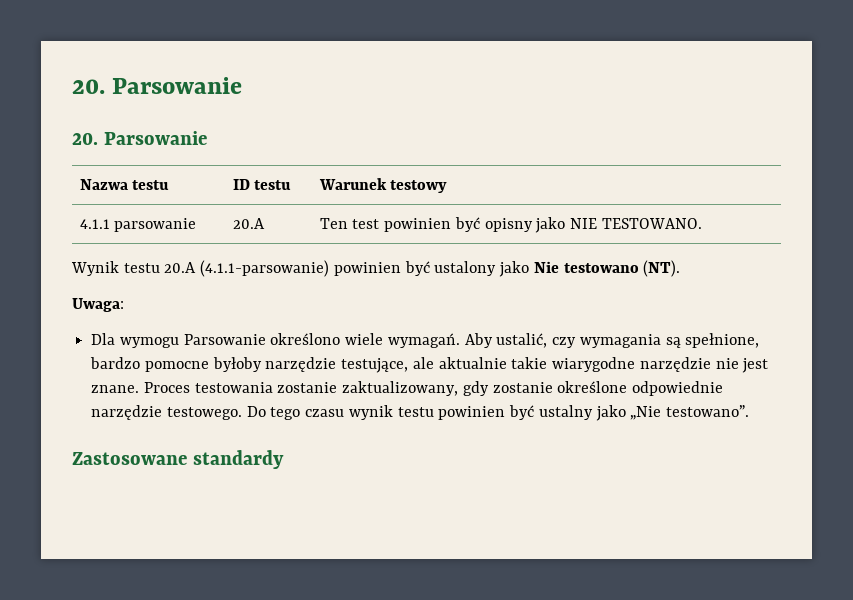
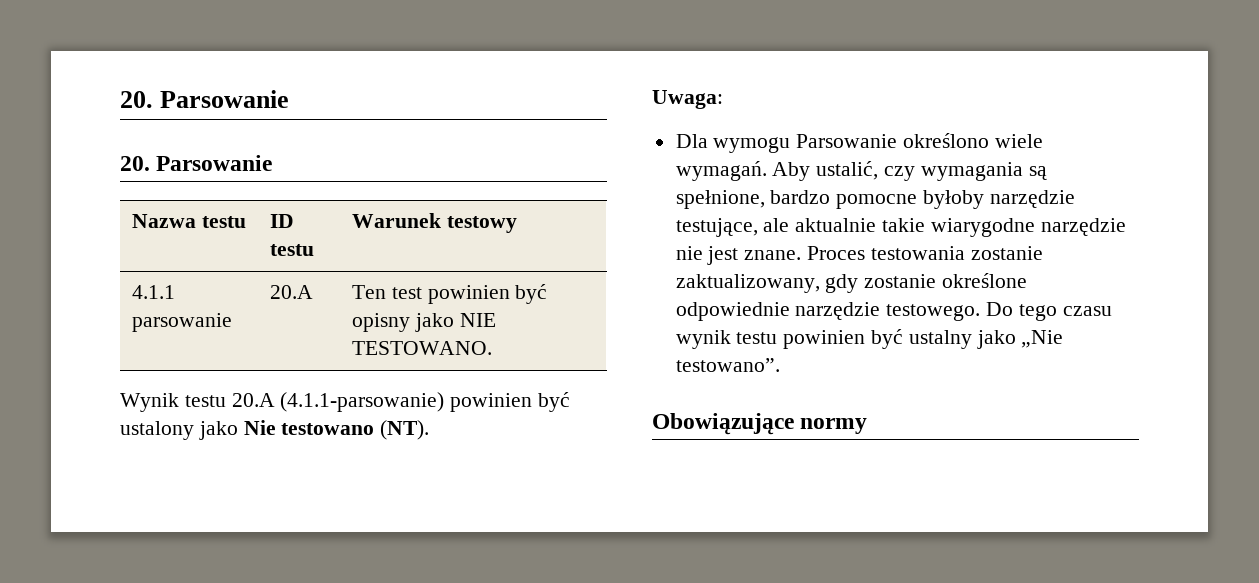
- Zastosowane standardy
+ Obowiązujące normy

